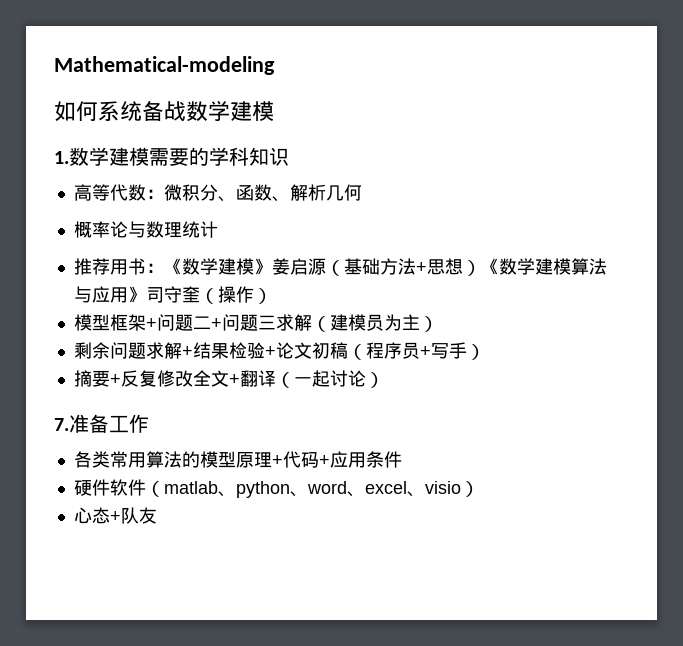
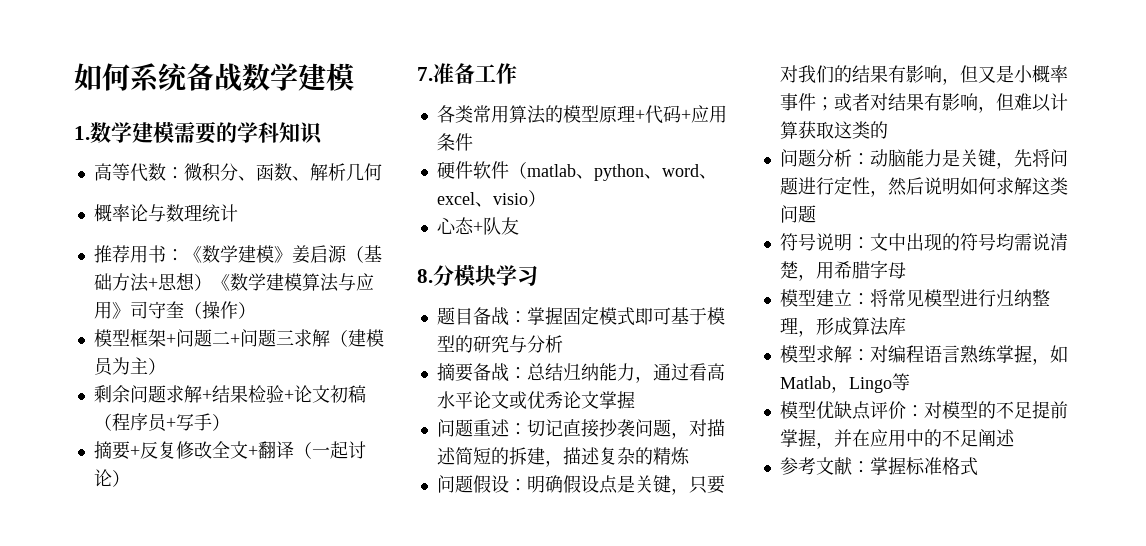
- Mathematical-modeling
+ 8.分模块学习
+ 题目备战：掌握固定模式即可基于模型的研究与分析
+ 摘要备战：总结归纳能力，通过看高水平论文或优秀论文掌握
+ 问题重述：切记直接抄袭问题，对描述简短的拆建，描述复杂的精炼
+ 问题假设：明确假设点是关键，只要对我们的结果有影响，但又是小概率事件；或者对结果有影响，但难以计算获取这类的
+ 问题分析：动脑能力是关键，先将问题进行定性，然后说明如何求解这类问题
+ 符号说明：文中出现的符号均需说清楚，用希腊字母
+ 模型建立：将常见模型进行归纳整理，形成算法库
+ 模型求解：对编程语言熟练掌握，如Matlab，Lingo等
+ 模型优缺点评价：对模型的不足提前掌握，并在应用中的不足阐述
+ 参考文献：掌握标准格式

